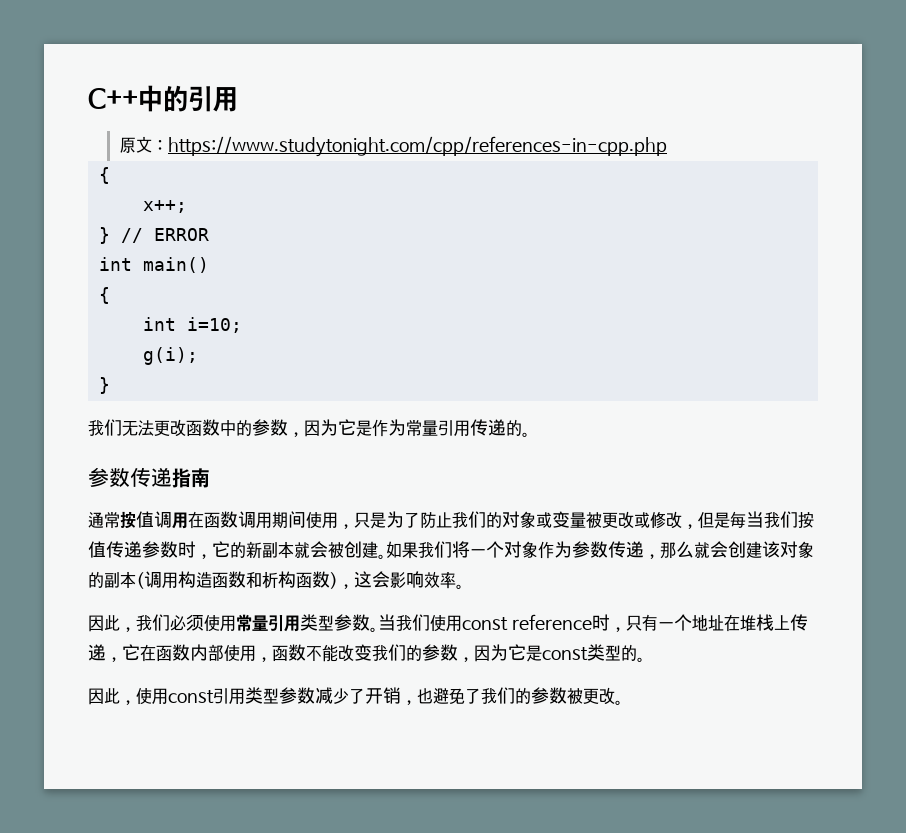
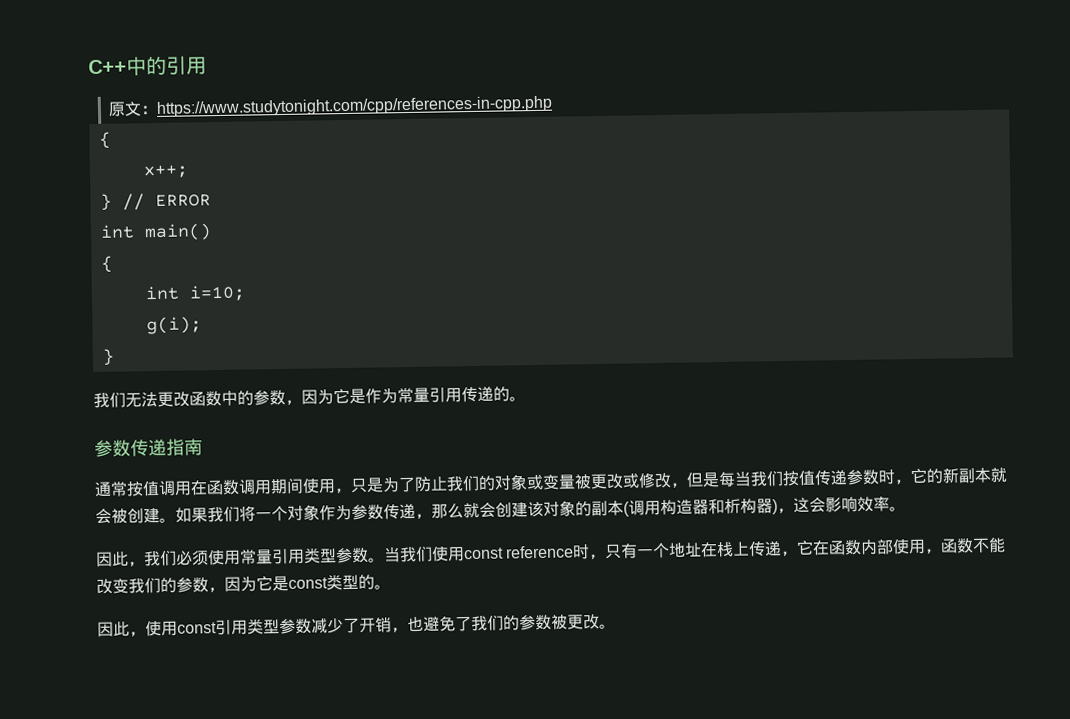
- 如果我们将一个对象作为参数传递，那么就会创建该对象的副本(调用构造函数和析构函数)，这会影响效率。
+ 如果我们将一个对象作为参数传递，那么就会创建该对象的副本(调用构造器和析构器)，这会影响效率。
- 当我们使用const reference时，只有一个地址在堆栈上传递，它在函数内部使用，函数不能改变我们的参数，因为它是const类型的。
+ 当我们使用const reference时，只有一个地址在栈上传递，它在函数内部使用，函数不能改变我们的参数，因为它是const类型的。

